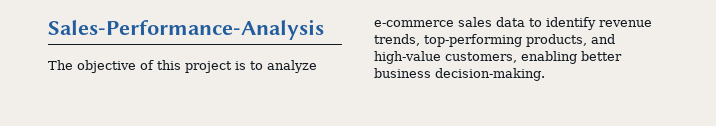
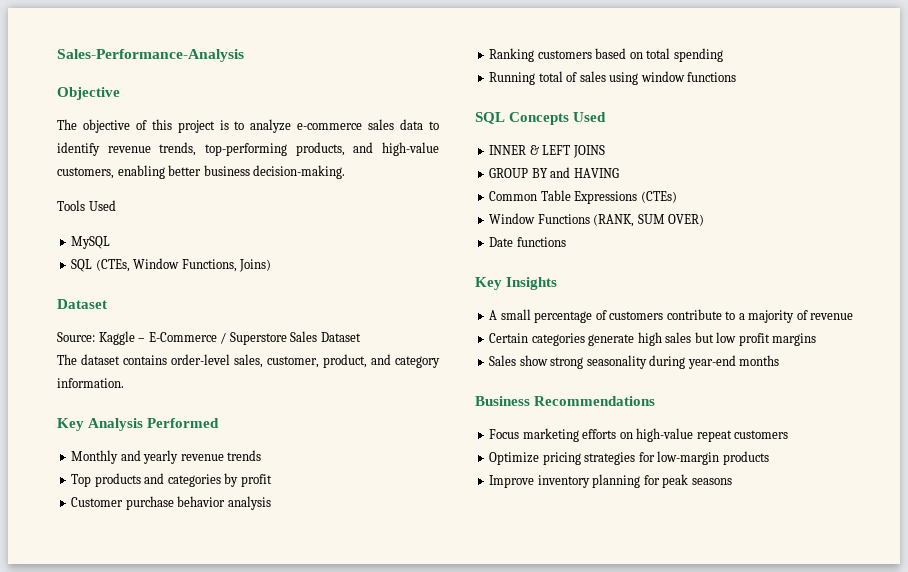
+ Objective
+ Tools Used
+ MySQL
+ SQL (CTEs, Window Functions, Joins)
+ Dataset
+ Source: Kaggle – E-Commerce / Superstore Sales Dataset
+ The dataset contains order-level sales, customer, product, and category information.
+ Key Analysis Performed
+ Monthly and yearly revenue trends
+ Top products and categories by profit
+ Customer purchase behavior analysis
+ Ranking customers based on total spending
+ Running total of sales using window functions
+ SQL Concepts Used
+ INNER & LEFT JOINS
+ GROUP BY and HAVING
+ Common Table Expressions (CTEs)
+ Window Functions (RANK, SUM OVER)
+ Date functions
+ Key Insights
+ A small percentage of customers contribute to a majority of revenue
+ Certain categories generate high sales but low profit margins
+ Sales show strong seasonality during year-end months
+ Business Recommendations
+ Focus marketing efforts on high-value repeat customers
+ Optimize pricing strategies for low-margin products
+ Improve inventory planning for peak seasons

